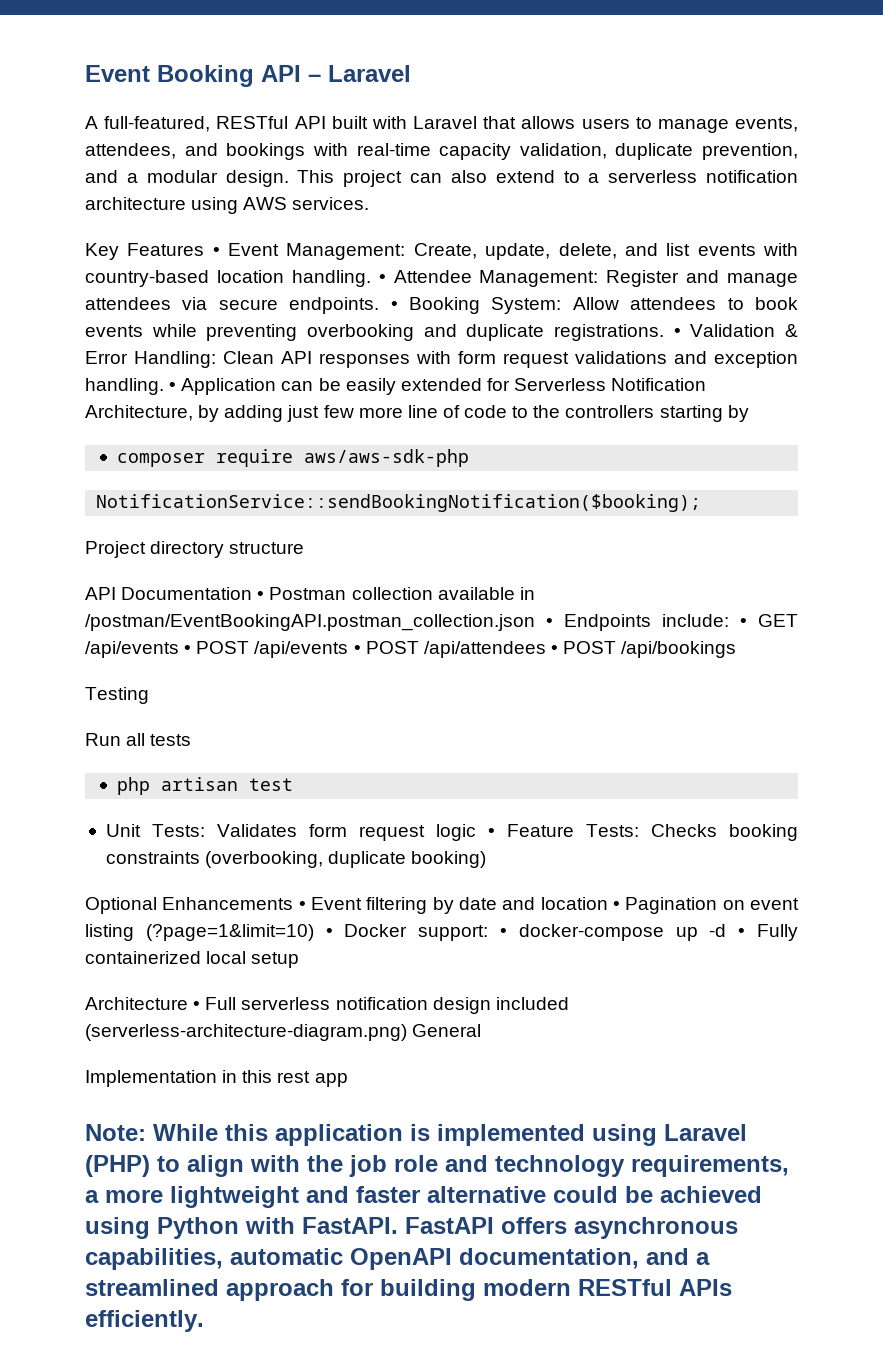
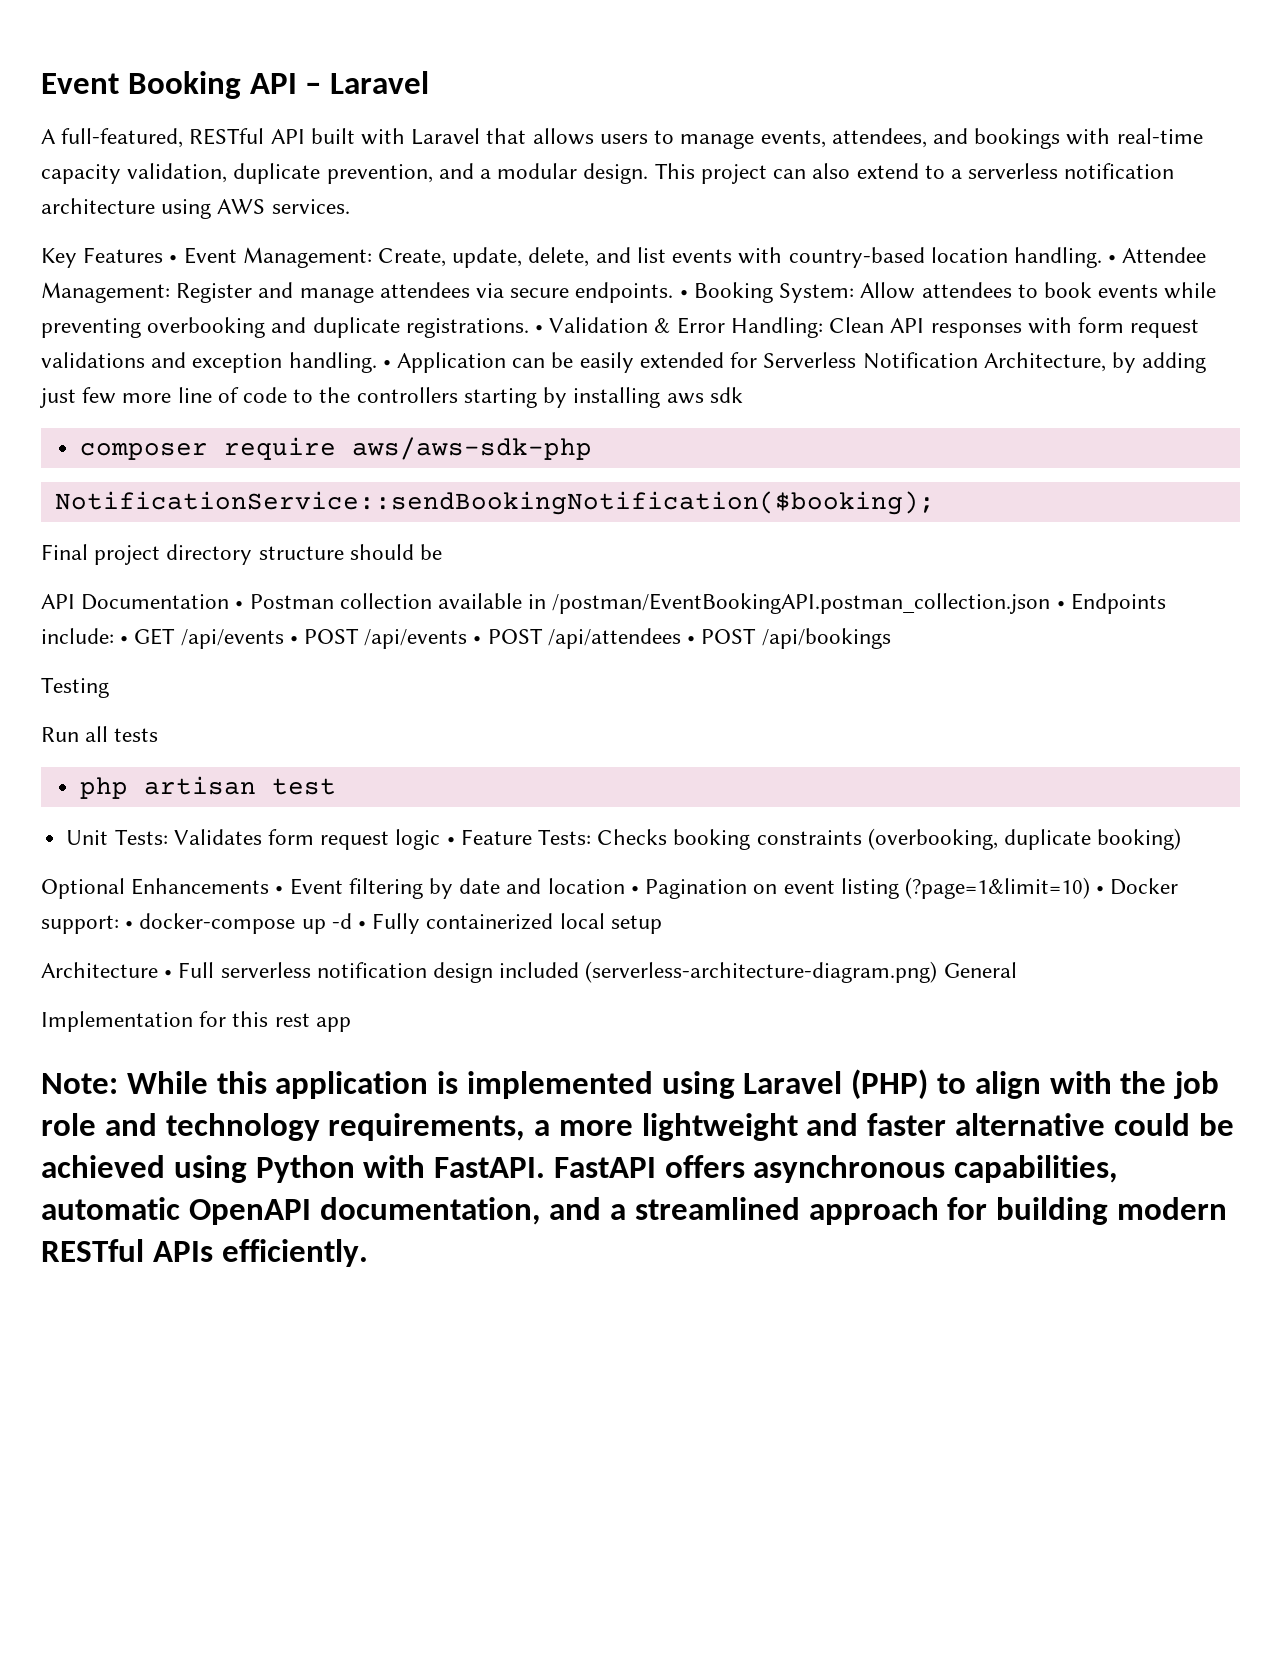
- • Application can be easily extended for Serverless Notification Architecture, by adding just few more line of code to the controllers starting by
+ • Application can be easily extended for Serverless Notification Architecture, by adding just few more line of code to the controllers starting by installing aws sdk
- Project directory structure
+ Final project directory structure should be
- Implementation in this rest app
+ Implementation for this rest app

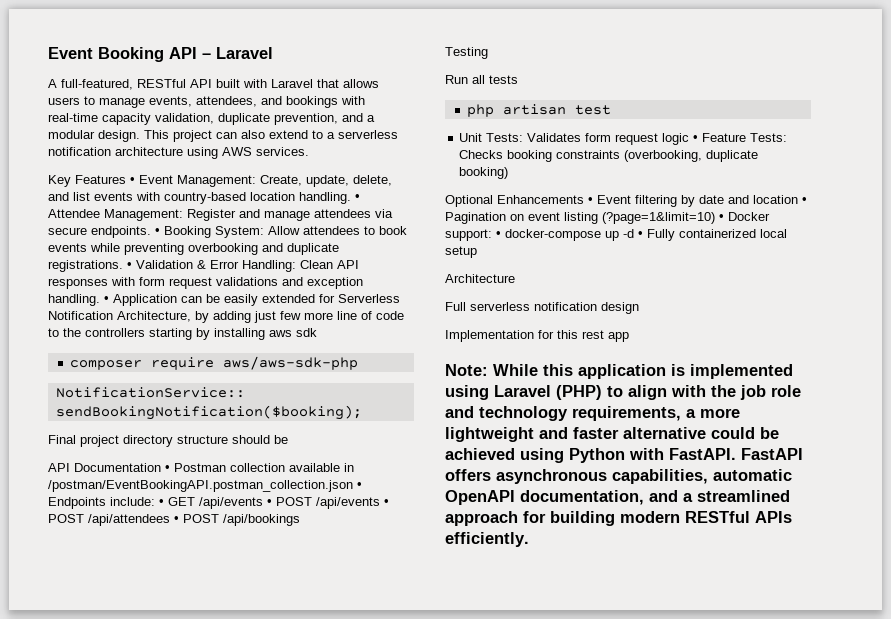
- Architecture • Full serverless notification design included (serverless-architecture-diagram.png) General
+ Architecture
+ Full serverless notification design

